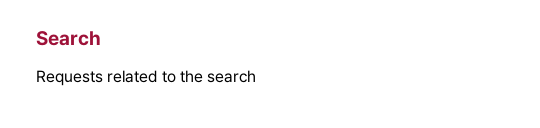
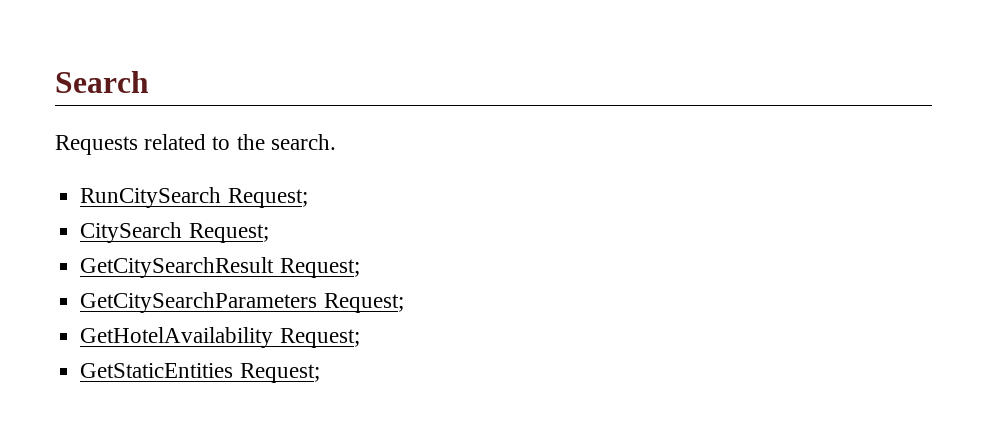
- Requests related to the search
+ Requests related to the search.
+ RunCitySearch Request;
+ CitySearch Request;
+ GetCitySearchResult Request;
+ GetCitySearchParameters Request;
+ GetHotelAvailability Request;
+ GetStaticEntities Request;

